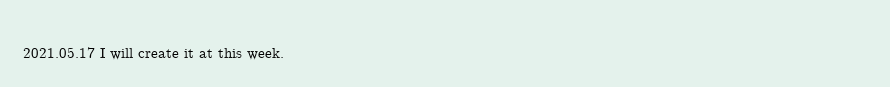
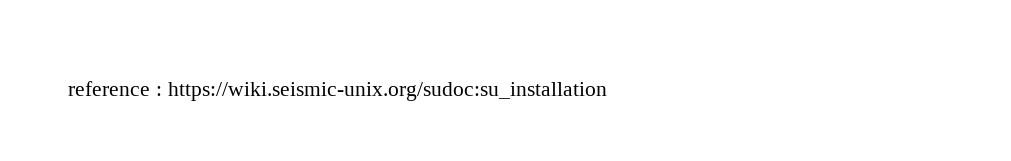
- 2021.05.17 I will create it at this week.
+ reference : https://wiki.seismic-unix.org/sudoc:su_installation

